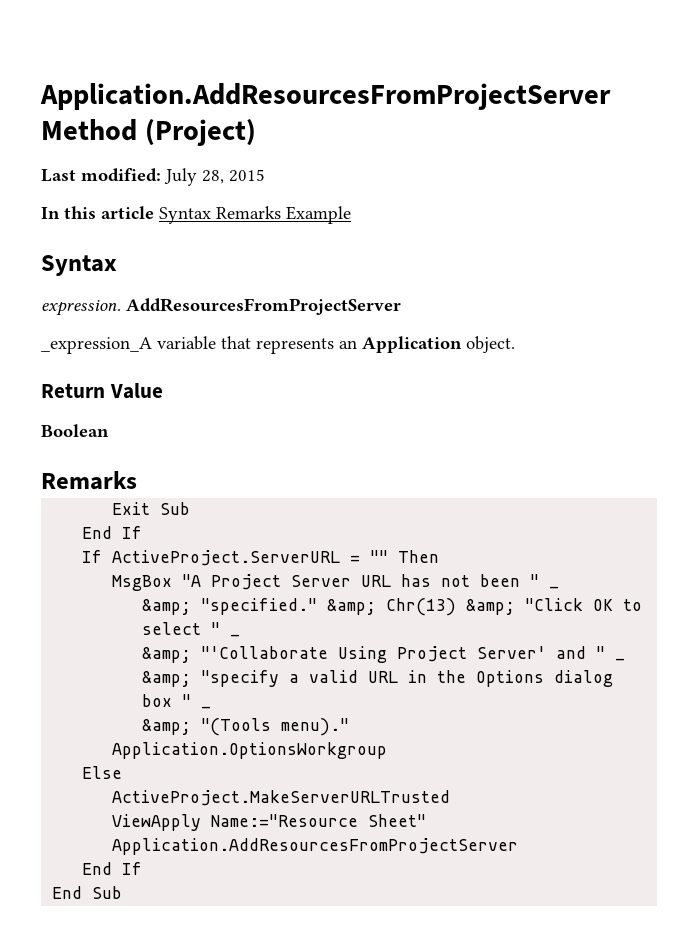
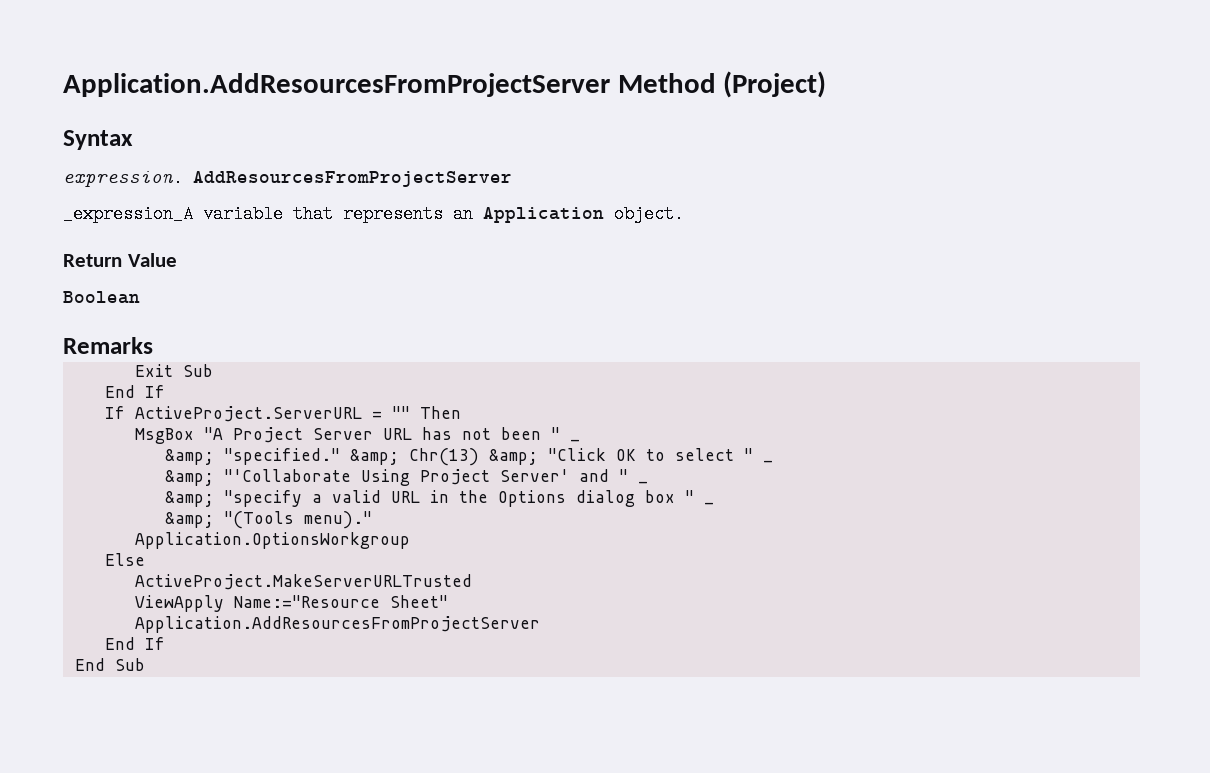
- Last modified: July 28, 2015
- In this article Syntax Remarks Example

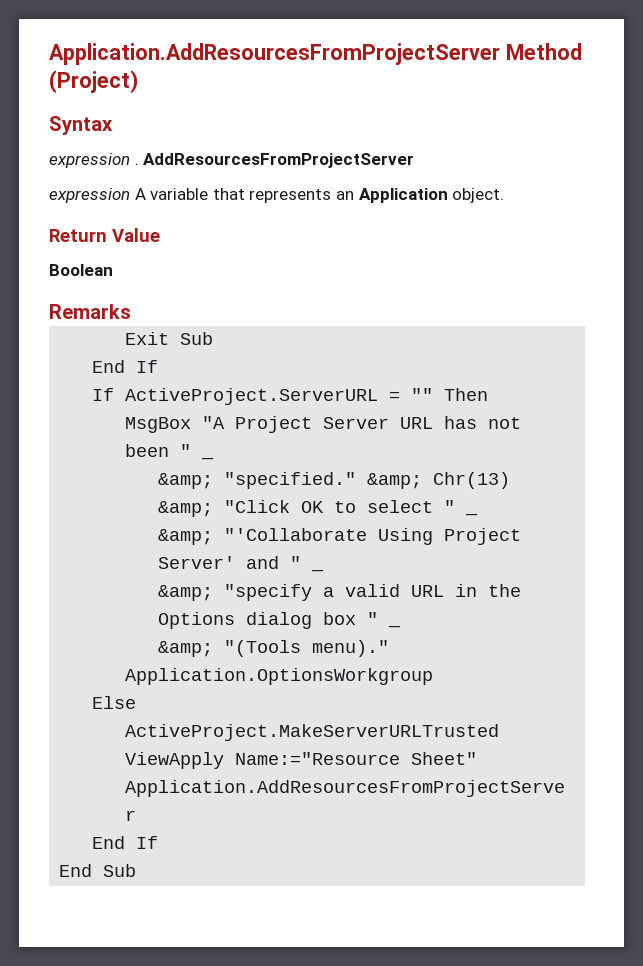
- expression.
+ expression .
- _expression_A variable that represents an Application object.
+ expression A variable that represents an Application object.

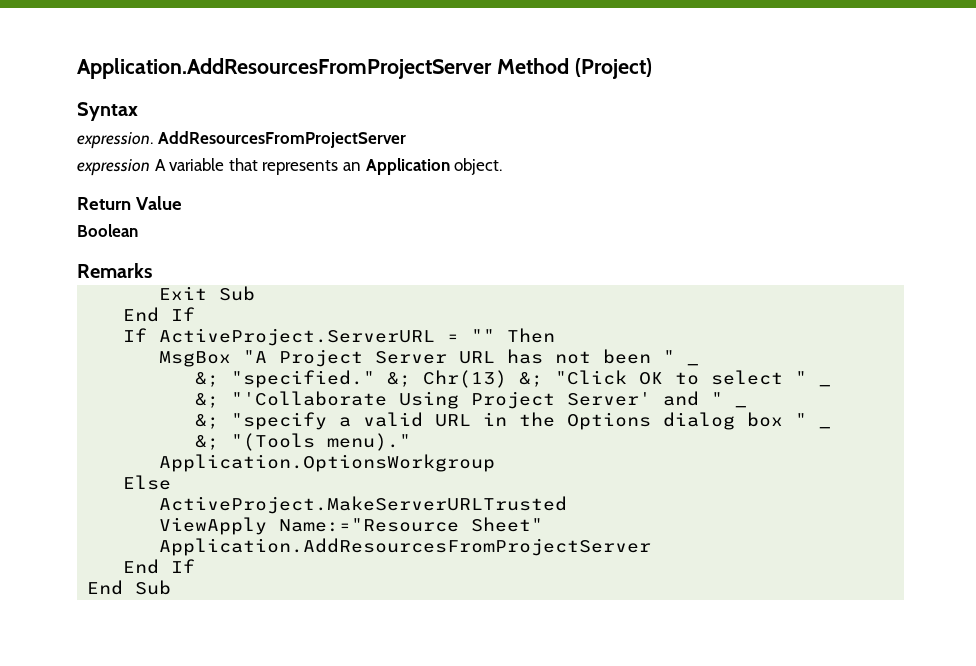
- expression .
+ expression.
- &amp; "specified." &amp; Chr(13) &amp; "Click OK to select " _
+ &; "specified." &; Chr(13) &; "Click OK to select " _
- &amp; "'Collaborate Using Project Server' and " _
+ &; "'Collaborate Using Project Server' and " _
- &amp; "specify a valid URL in the Options dialog box " _
+ &; "specify a valid URL in the Options dialog box " _
- &amp; "(Tools menu)."
+ &; "(Tools menu)."

